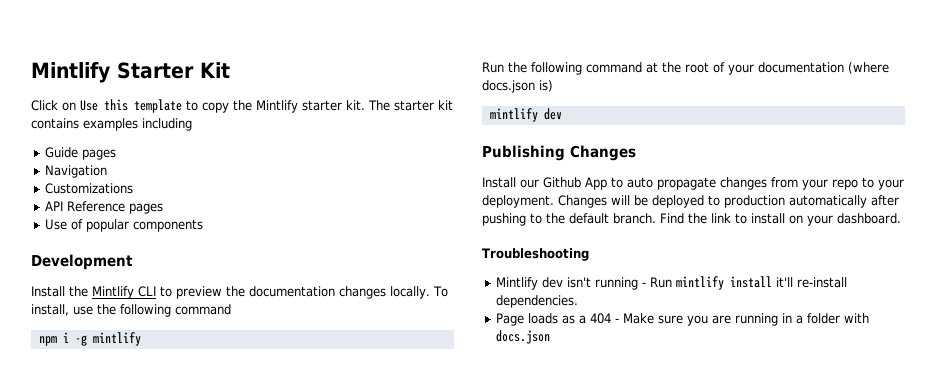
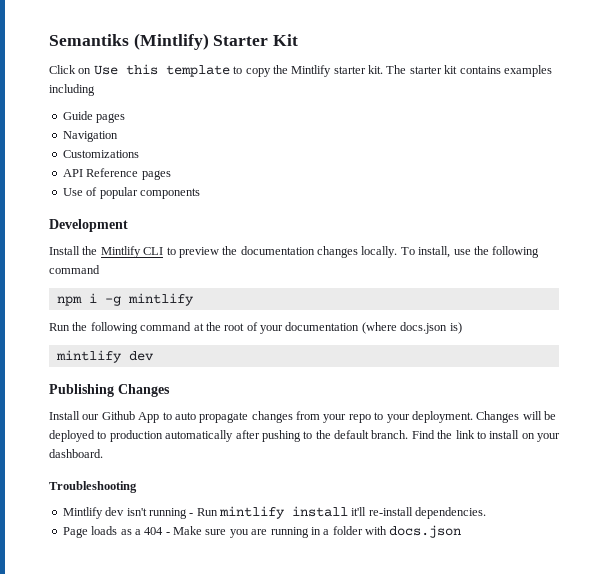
- Mintlify Starter Kit
+ Semantiks (Mintlify) Starter Kit

